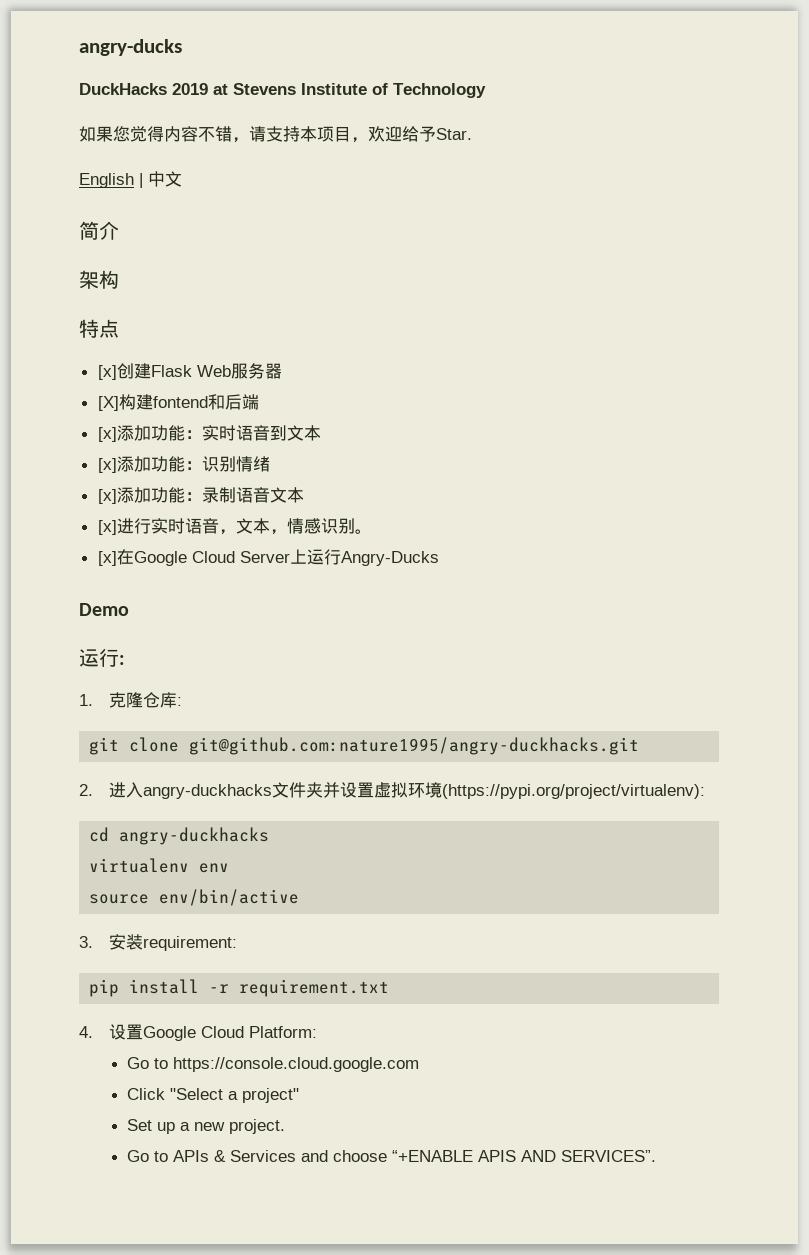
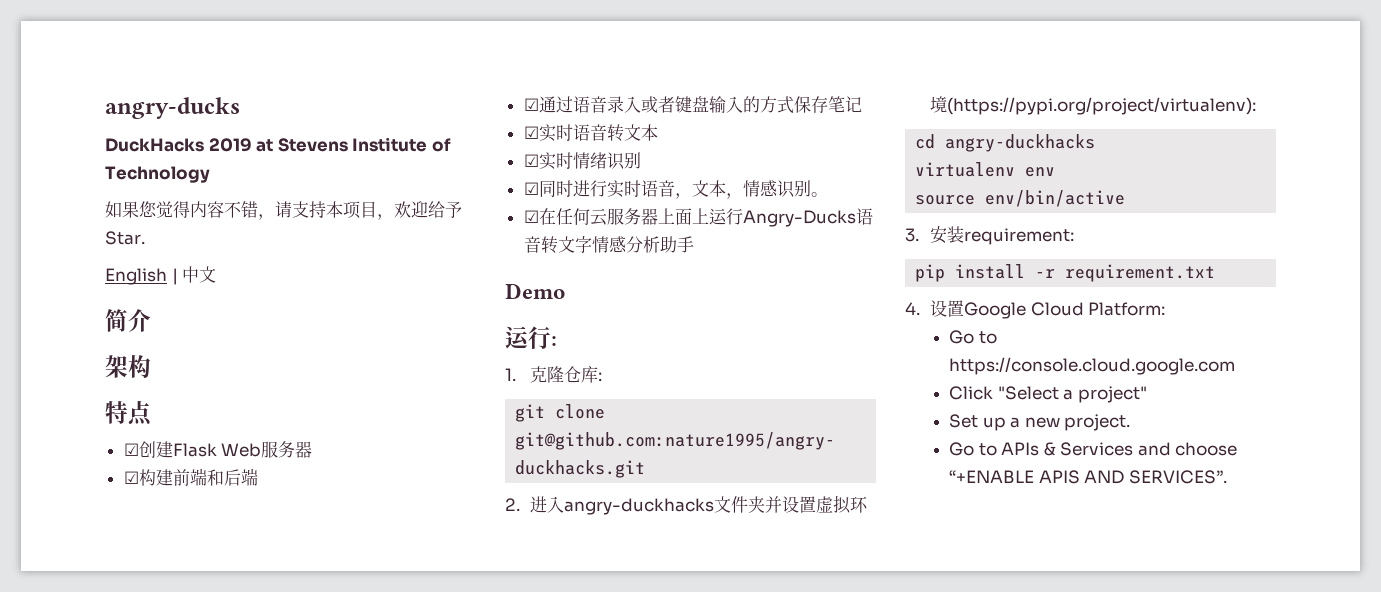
- [x]创建Flask Web服务器
+ ☑创建Flask Web服务器
- [X]构建fontend和后端
+ ☑构建前端和后端
- [x]添加功能：实时语音到文本
- [x]添加功能：识别情绪
- [x]添加功能：录制语音文本
- [x]进行实时语音，文本，情感识别。
+ ☑通过语音录入或者键盘输入的方式保存笔记
+ ☑实时语音转文本
+ ☑实时情绪识别
+ ☑同时进行实时语音，文本，情感识别。
- [x]在Google Cloud Server上运行Angry-Ducks
+ ☑在任何云服务器上面上运行Angry-Ducks语音转文字情感分析助手

